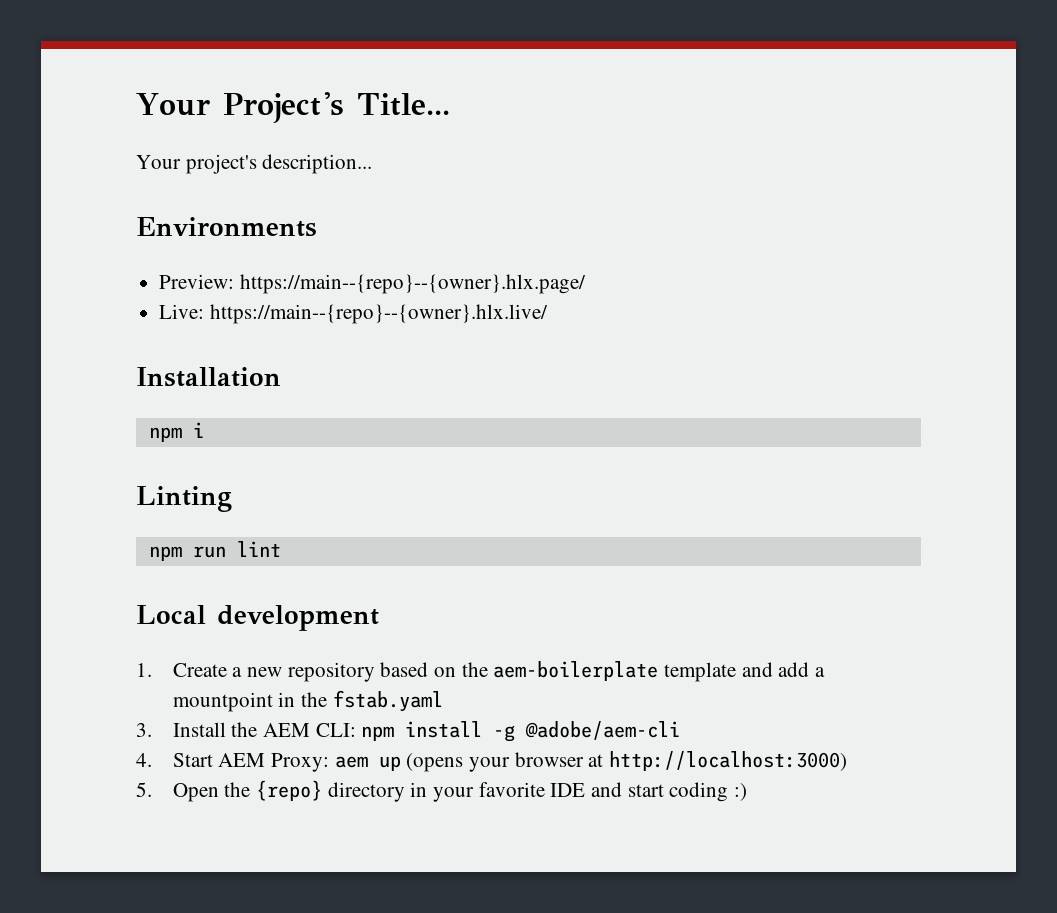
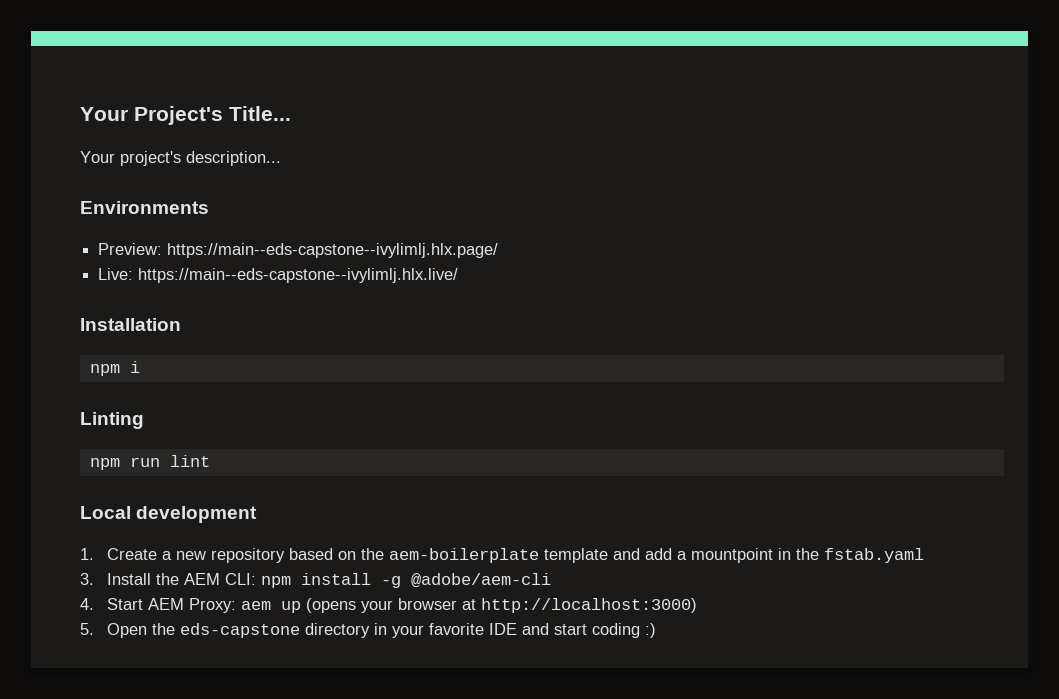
- Preview: https://main--{repo}--{owner}.hlx.page/
+ Preview: https://main--eds-capstone--ivylimlj.hlx.page/
- Live: https://main--{repo}--{owner}.hlx.live/
+ Live: https://main--eds-capstone--ivylimlj.hlx.live/
- 5. Open the {repo} directory in your favorite IDE and start coding :)
+ 5. Open the eds-capstone directory in your favorite IDE and start coding :)

